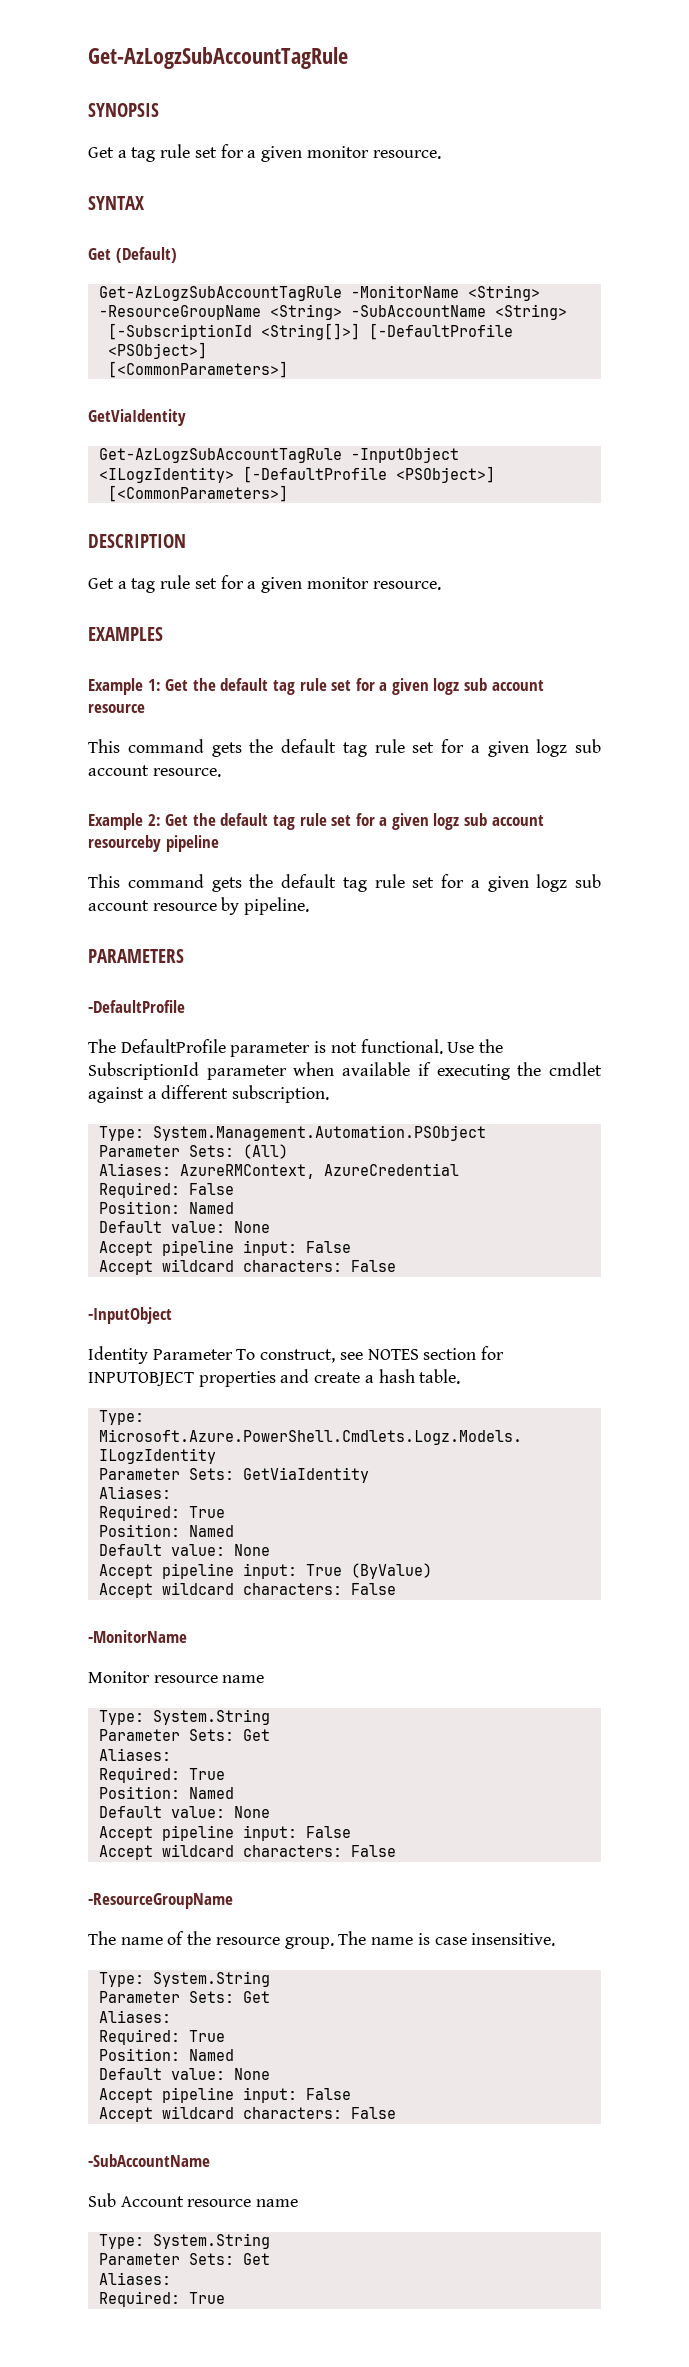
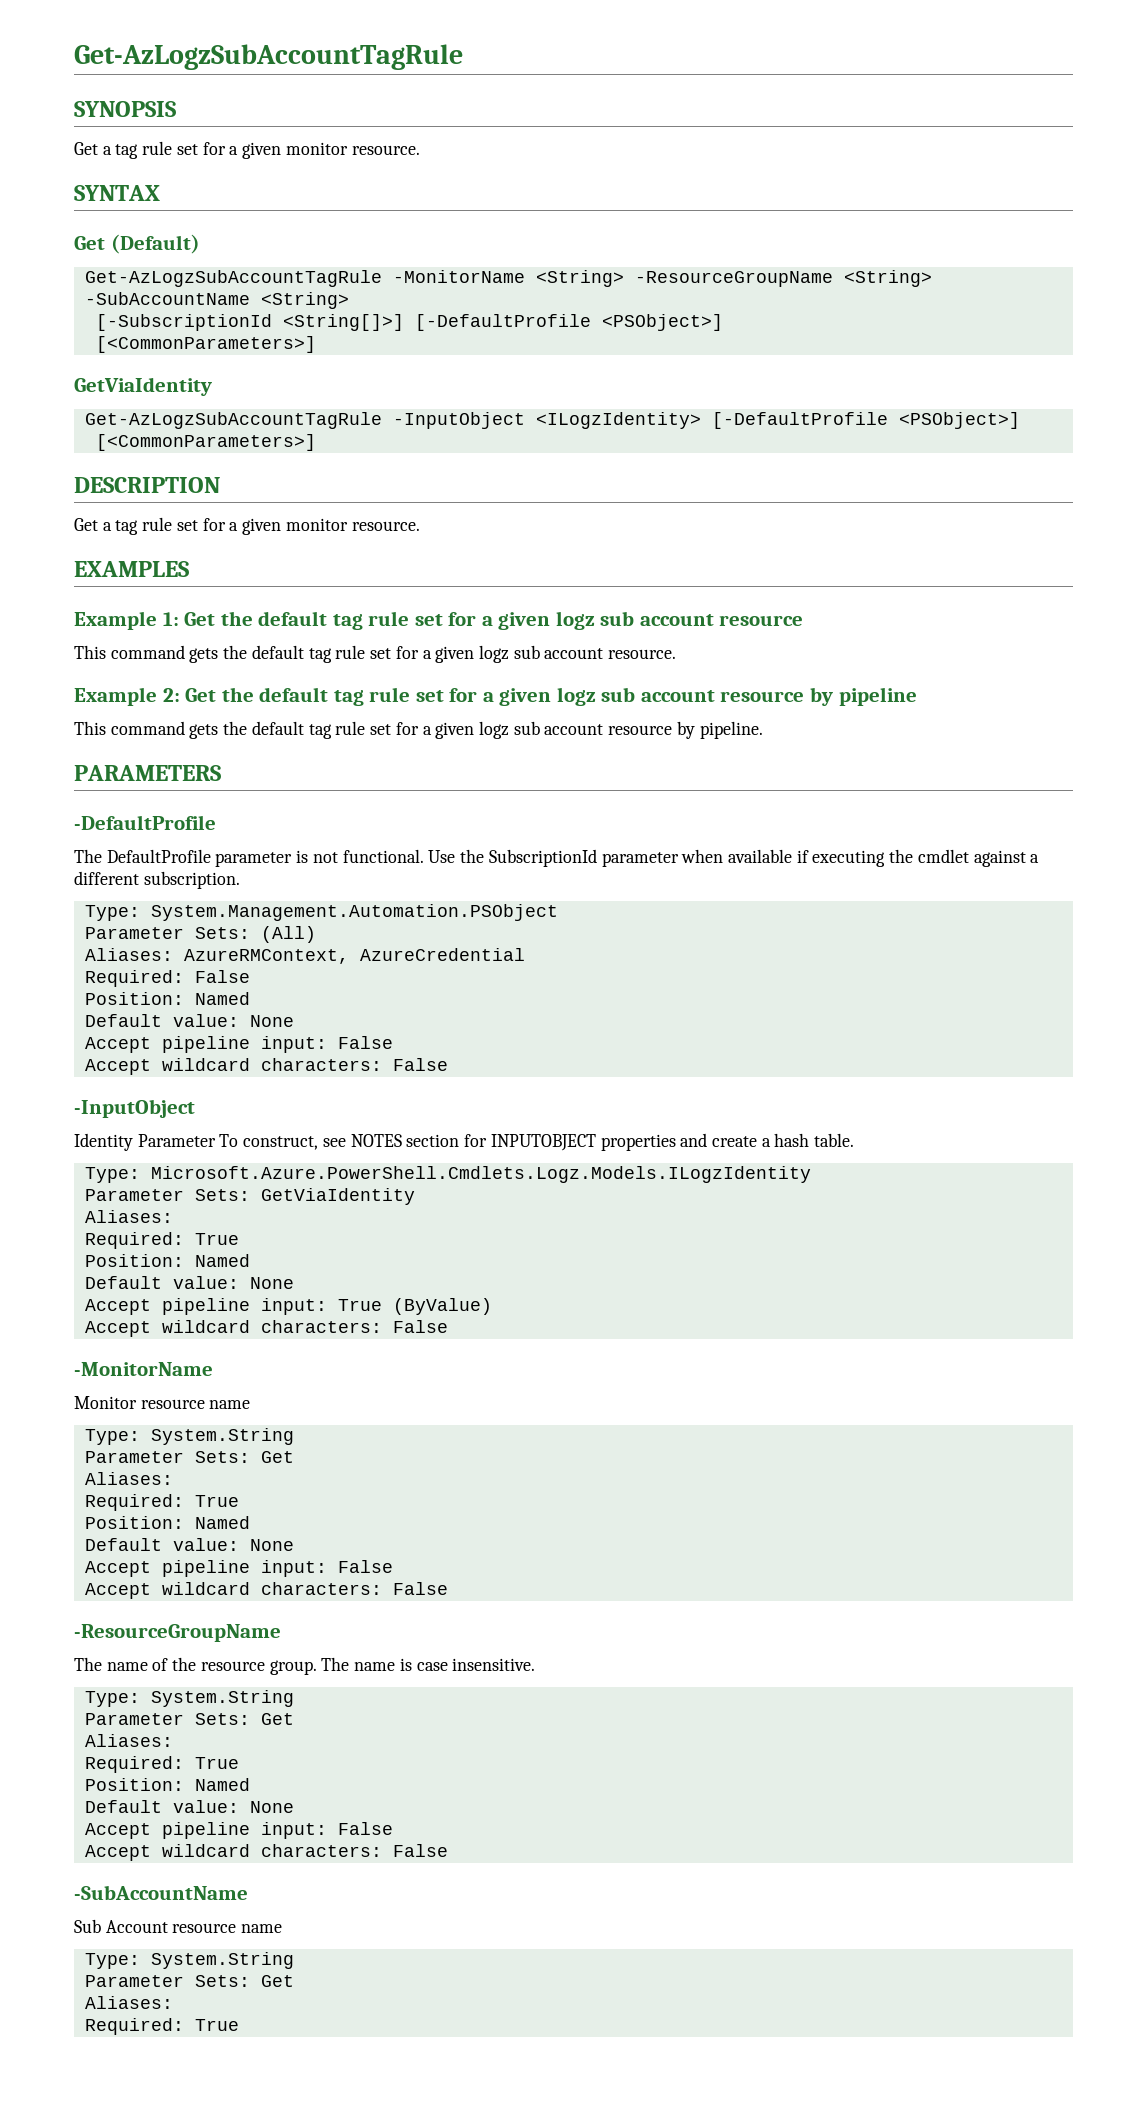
- Example 2: Get the default tag rule set for a given logz sub account resourceby pipeline
+ Example 2: Get the default tag rule set for a given logz sub account resource by pipeline

